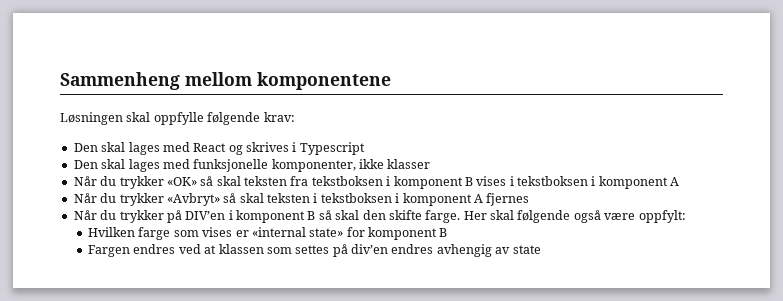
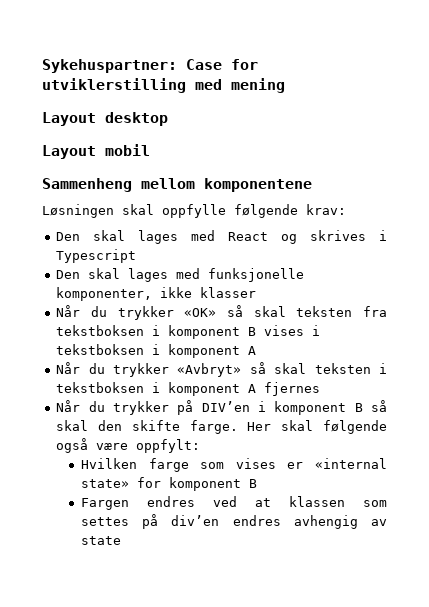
+ Sykehuspartner: Case for utviklerstilling med mening
+ Layout desktop
+ Layout mobil

